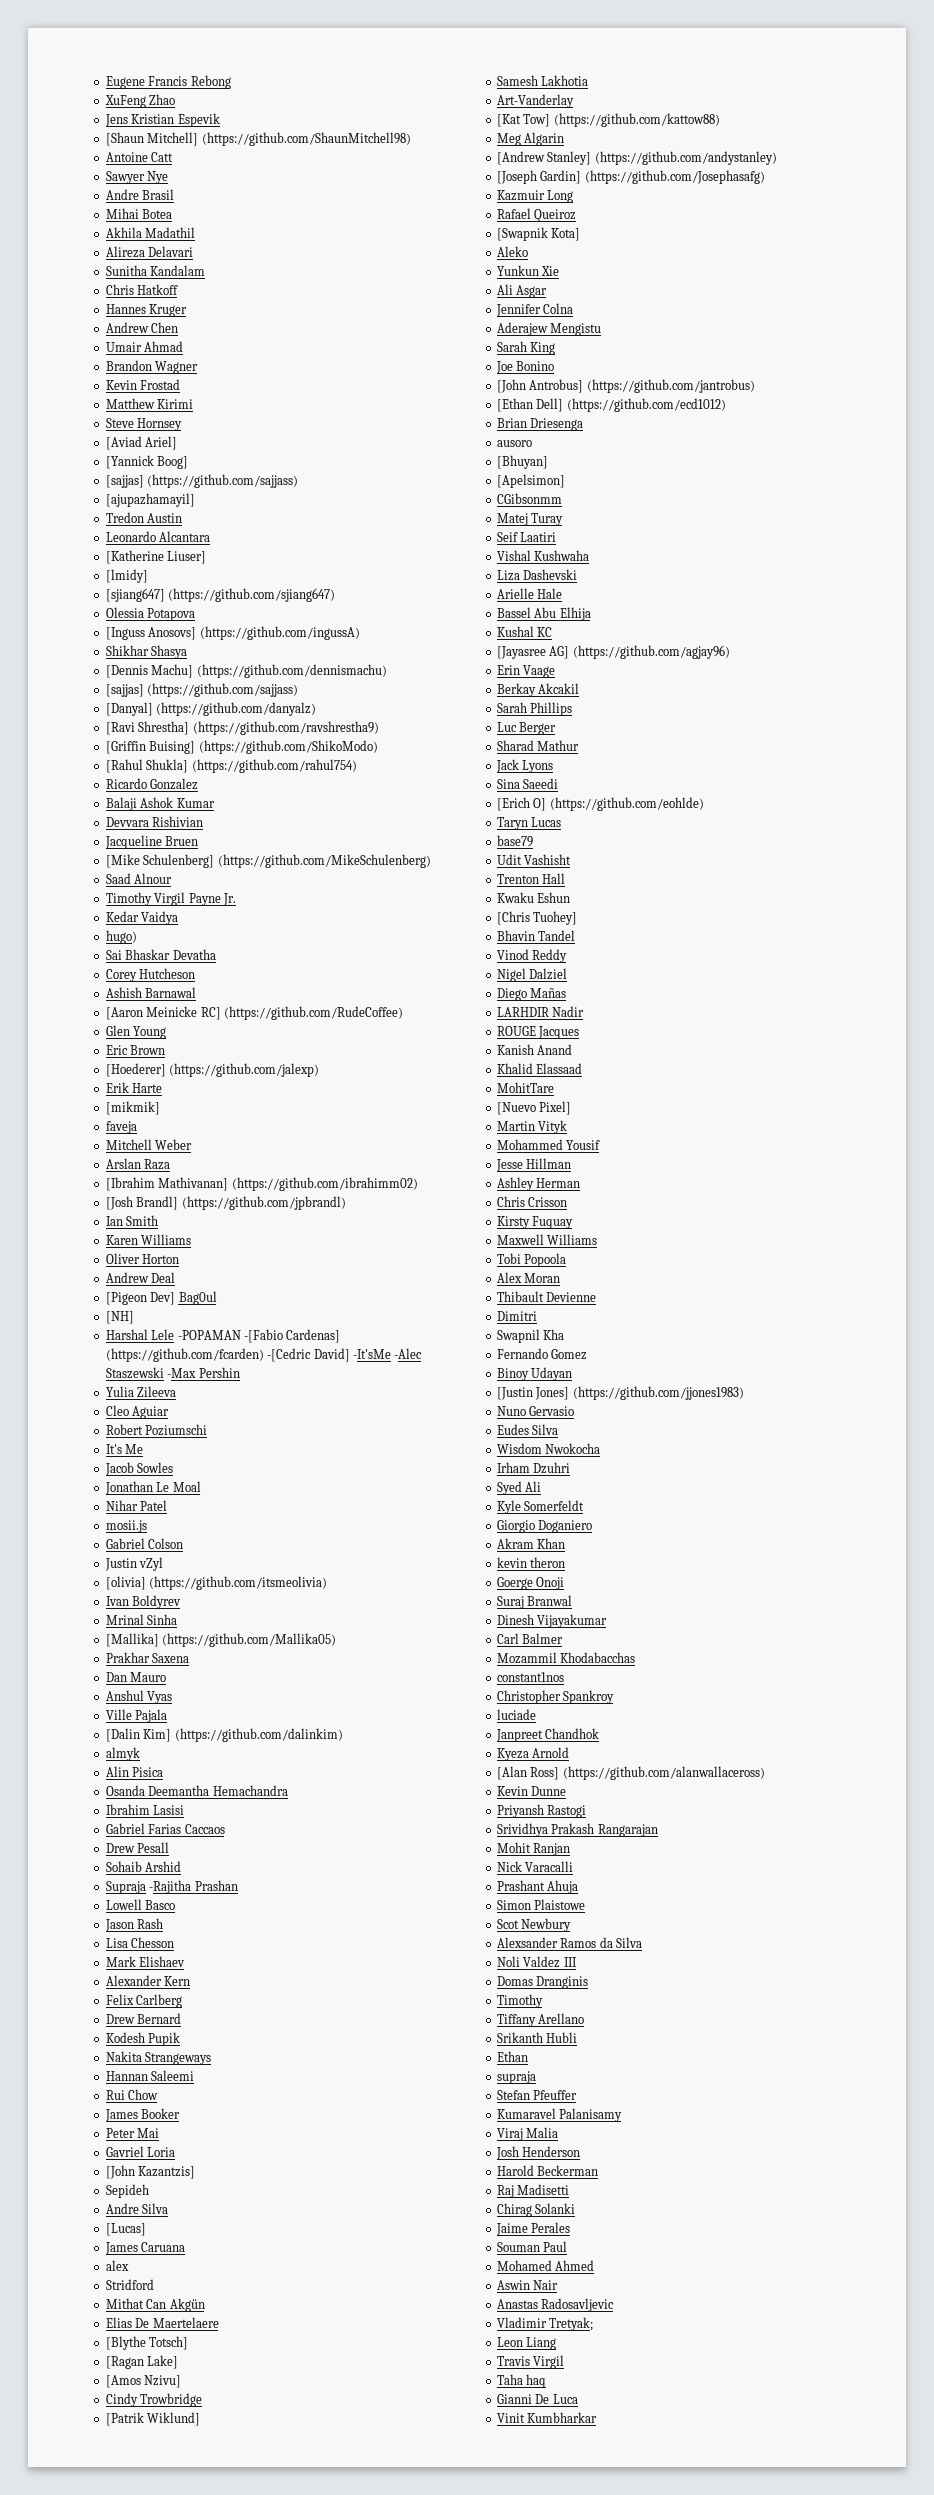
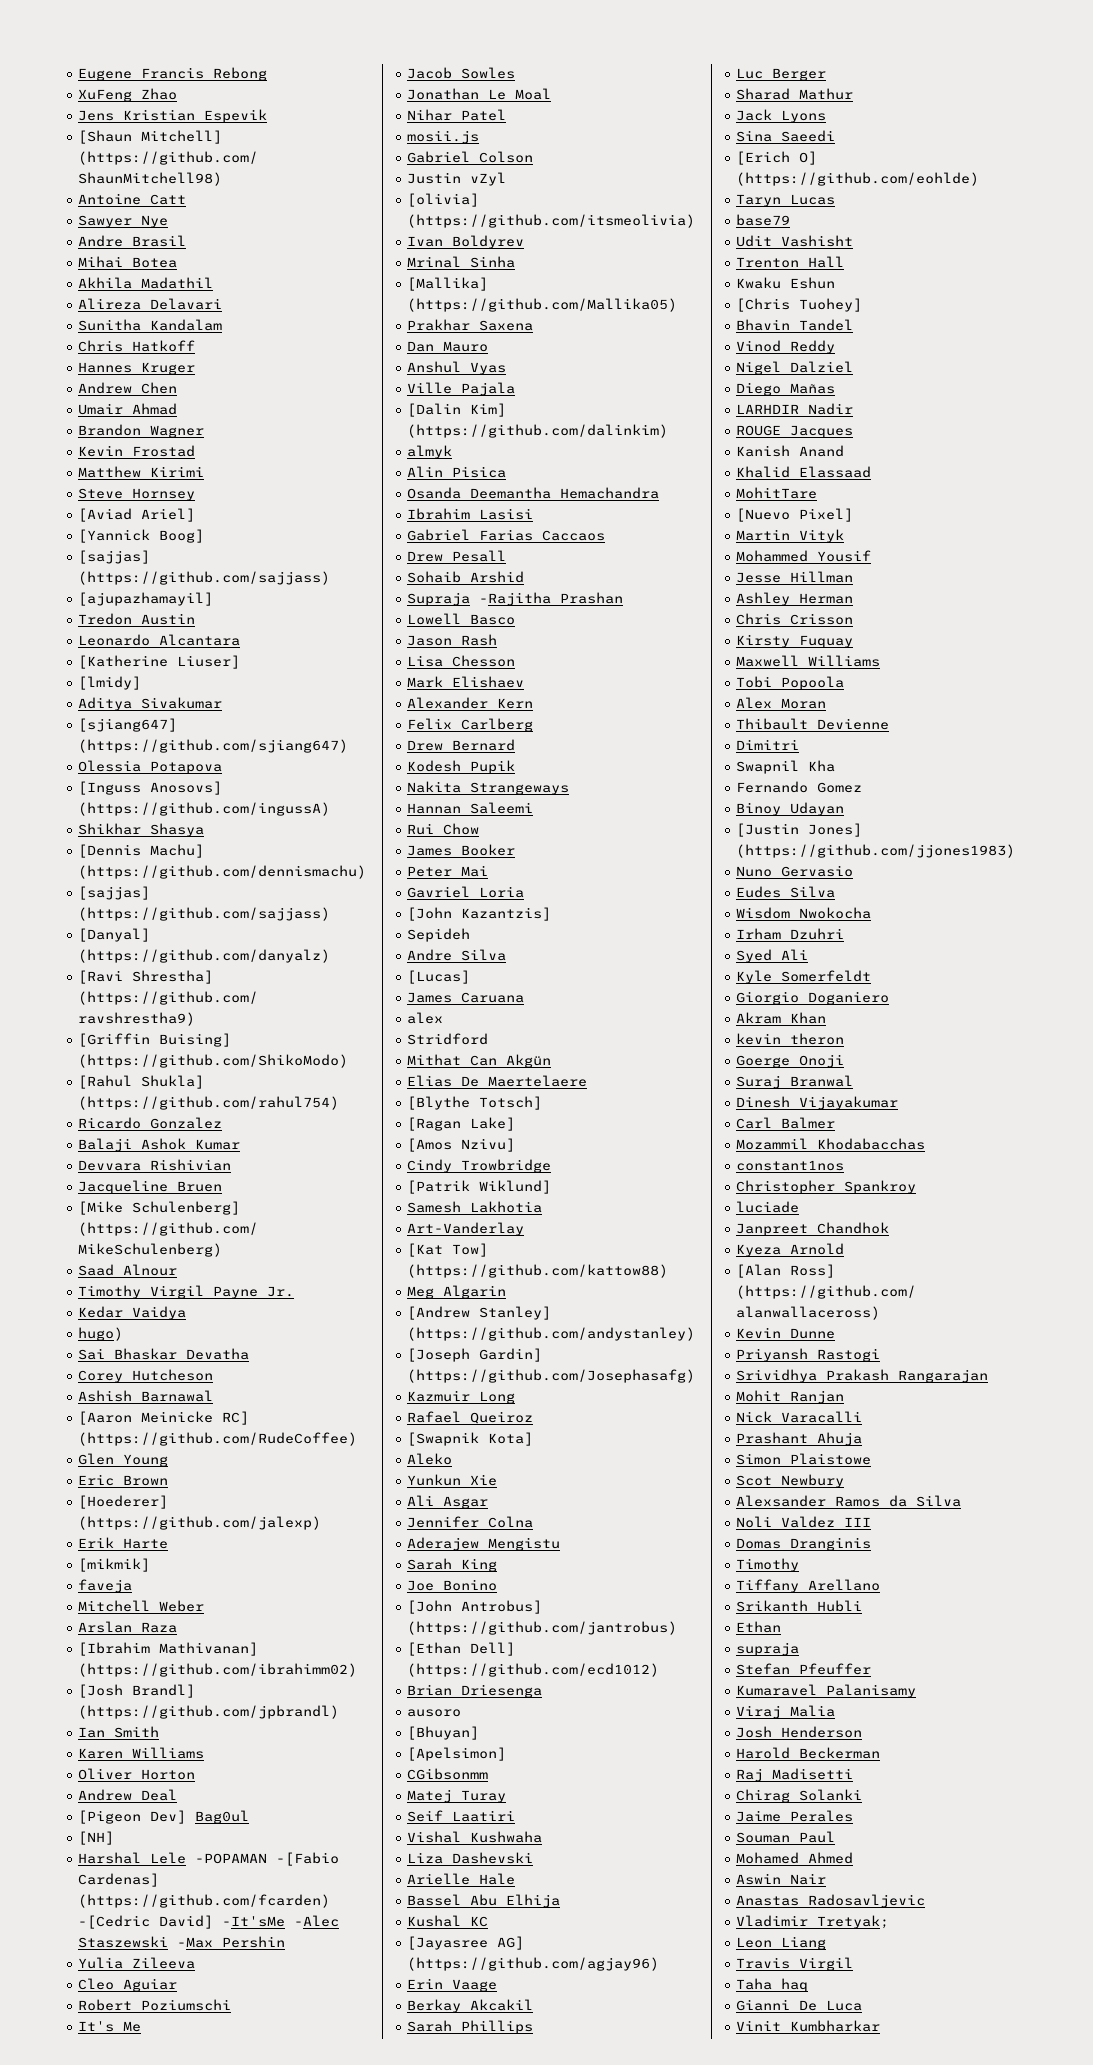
+ Aditya Sivakumar

